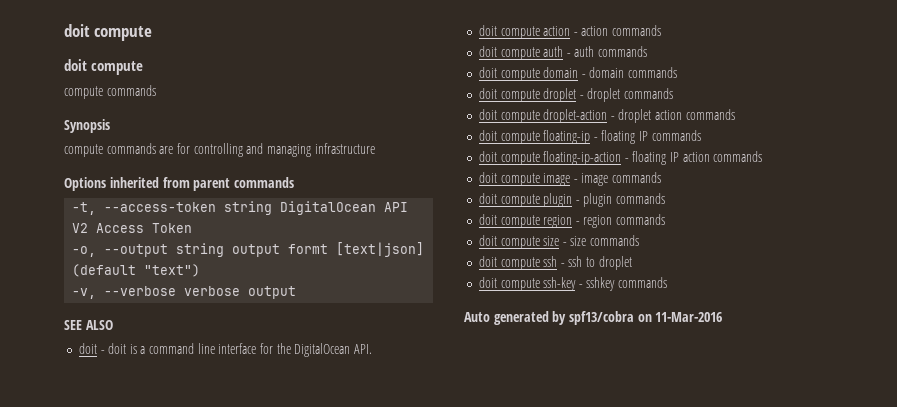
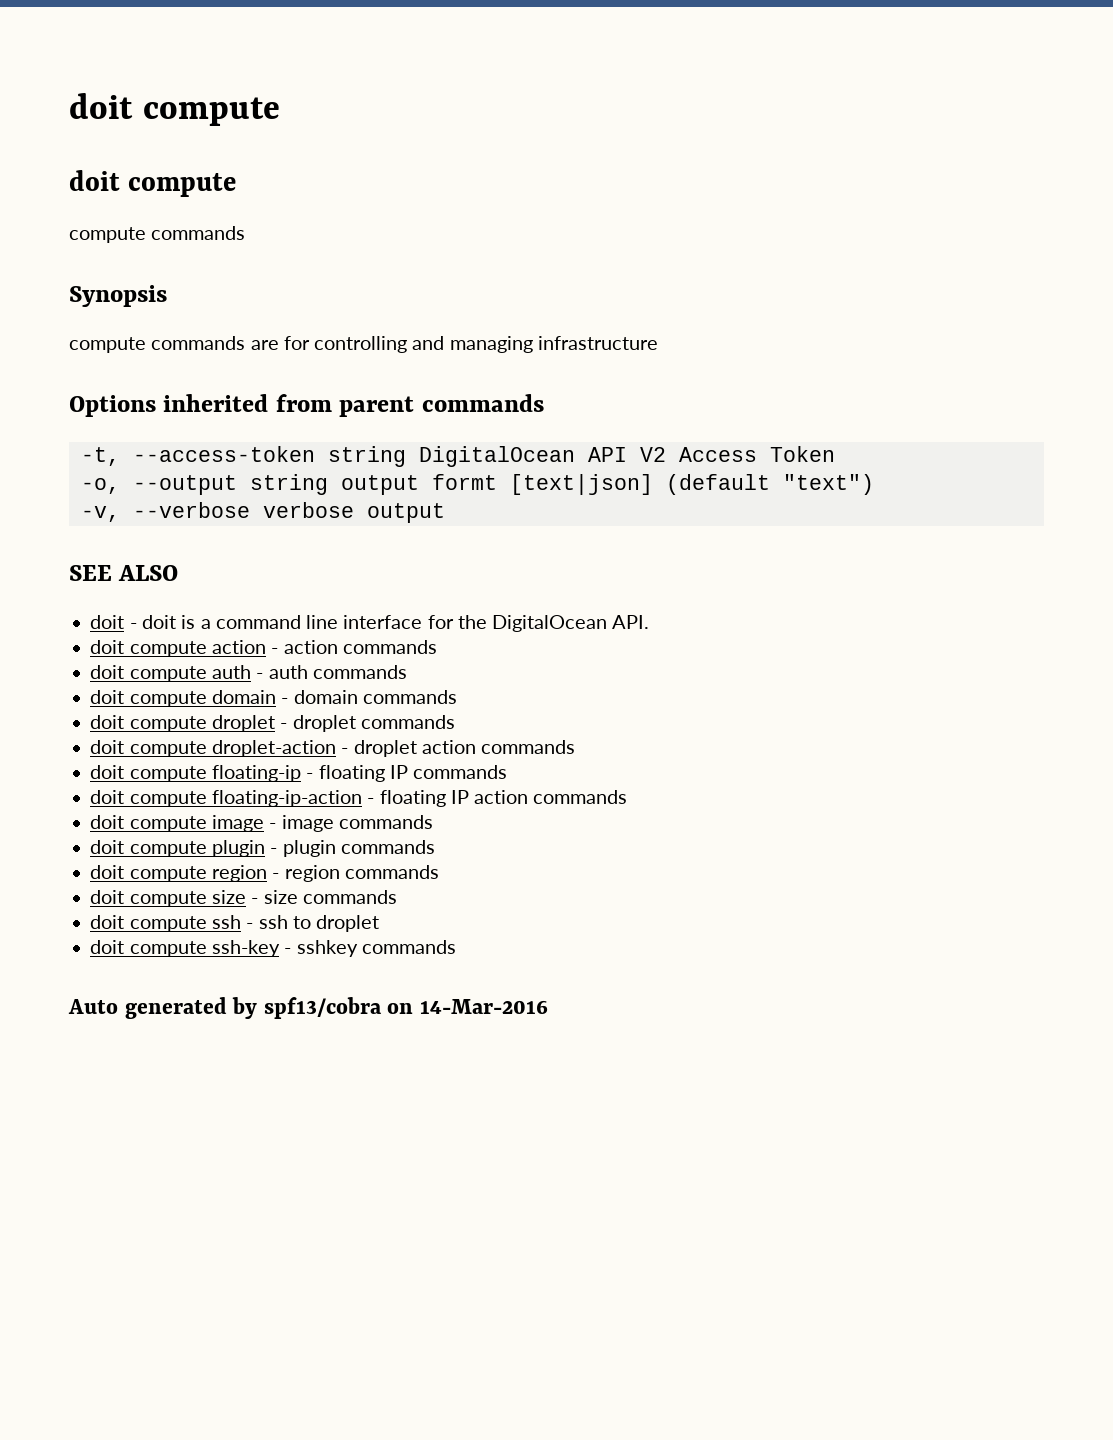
- Auto generated by spf13/cobra on 11-Mar-2016
+ Auto generated by spf13/cobra on 14-Mar-2016

